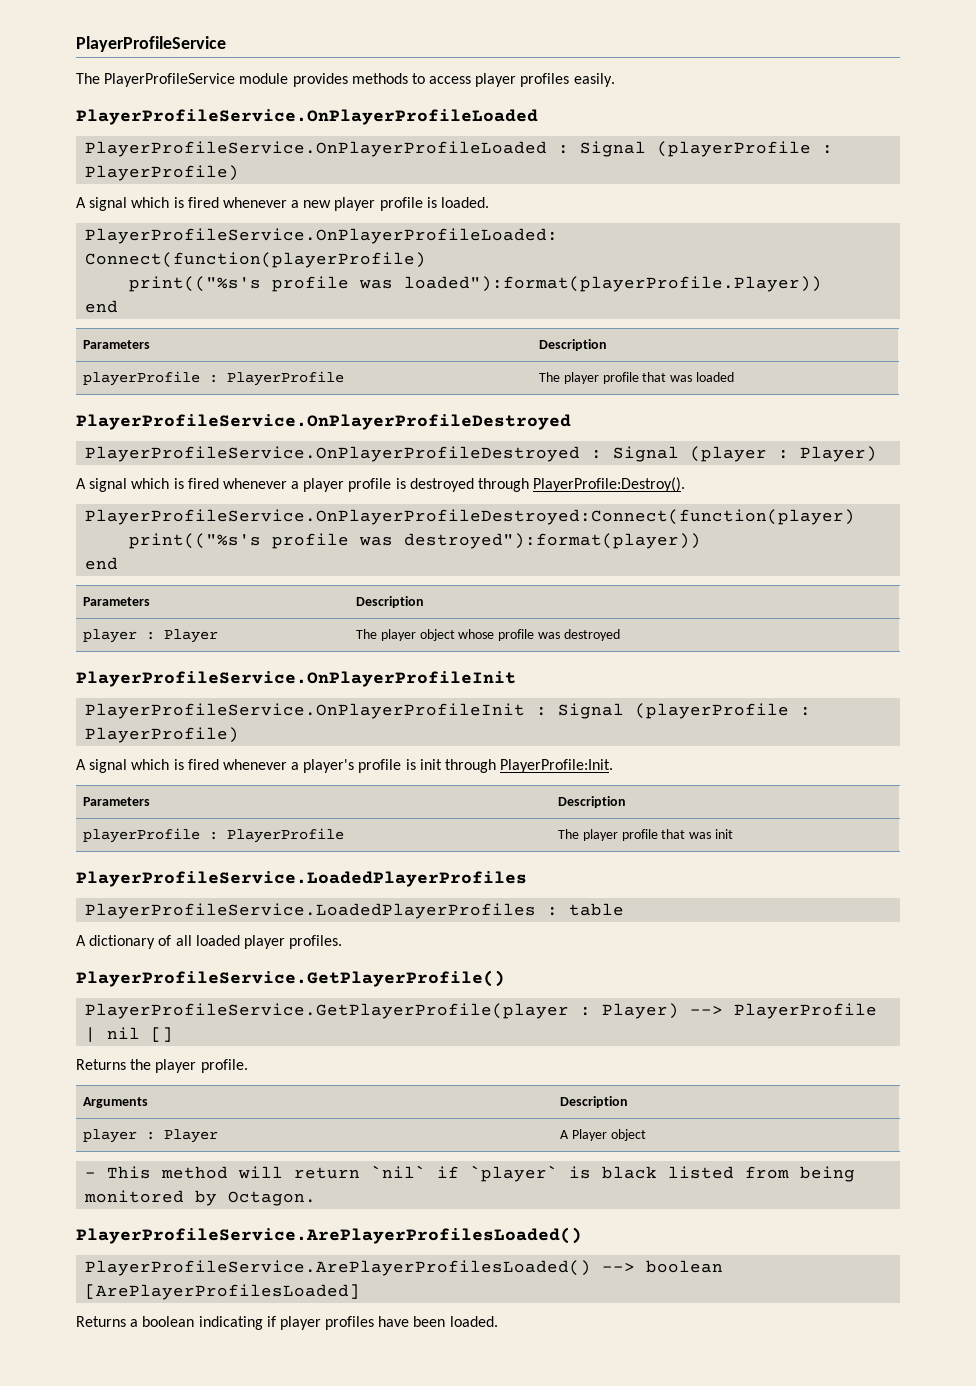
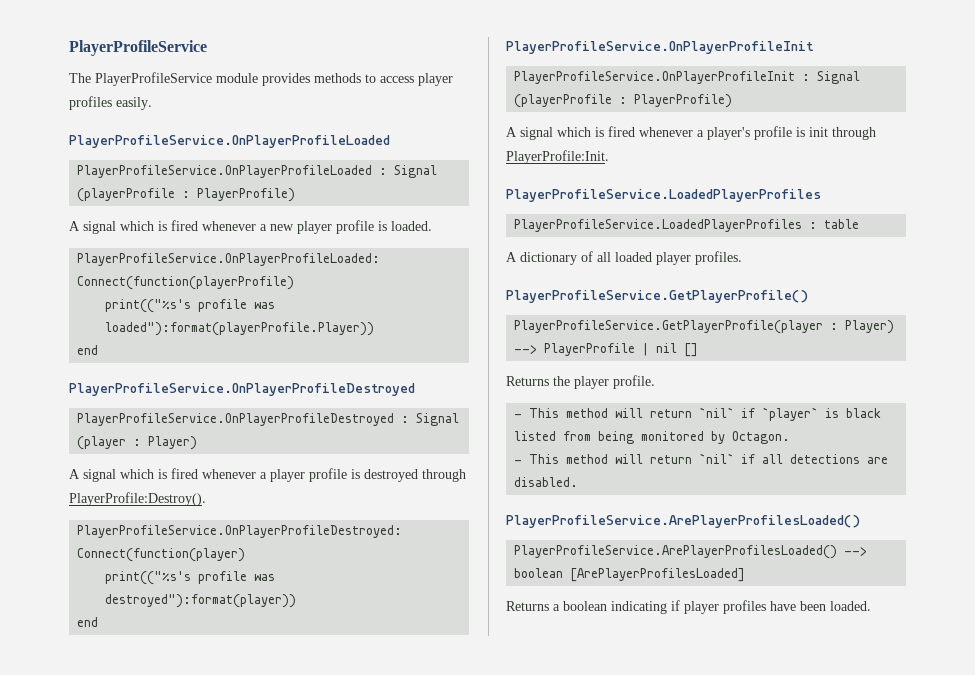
  print(("%s's profile was loaded"):format(playerProfile.Player))
  end
- Parameters | Description
- playerProfile : PlayerProfile | The player profile that was loaded
  print(("%s's profile was destroyed"):format(player))
  end
- Parameters | Description
- player : Player | The player object whose profile was destroyed
  A signal which is fired whenever a player's profile is init through PlayerProfile:Init.
- Parameters | Description
- playerProfile : PlayerProfile | The player profile that was init
- Arguments | Description
- player : Player | A Player object
+ - This method will return `nil` if all detections are disabled.

